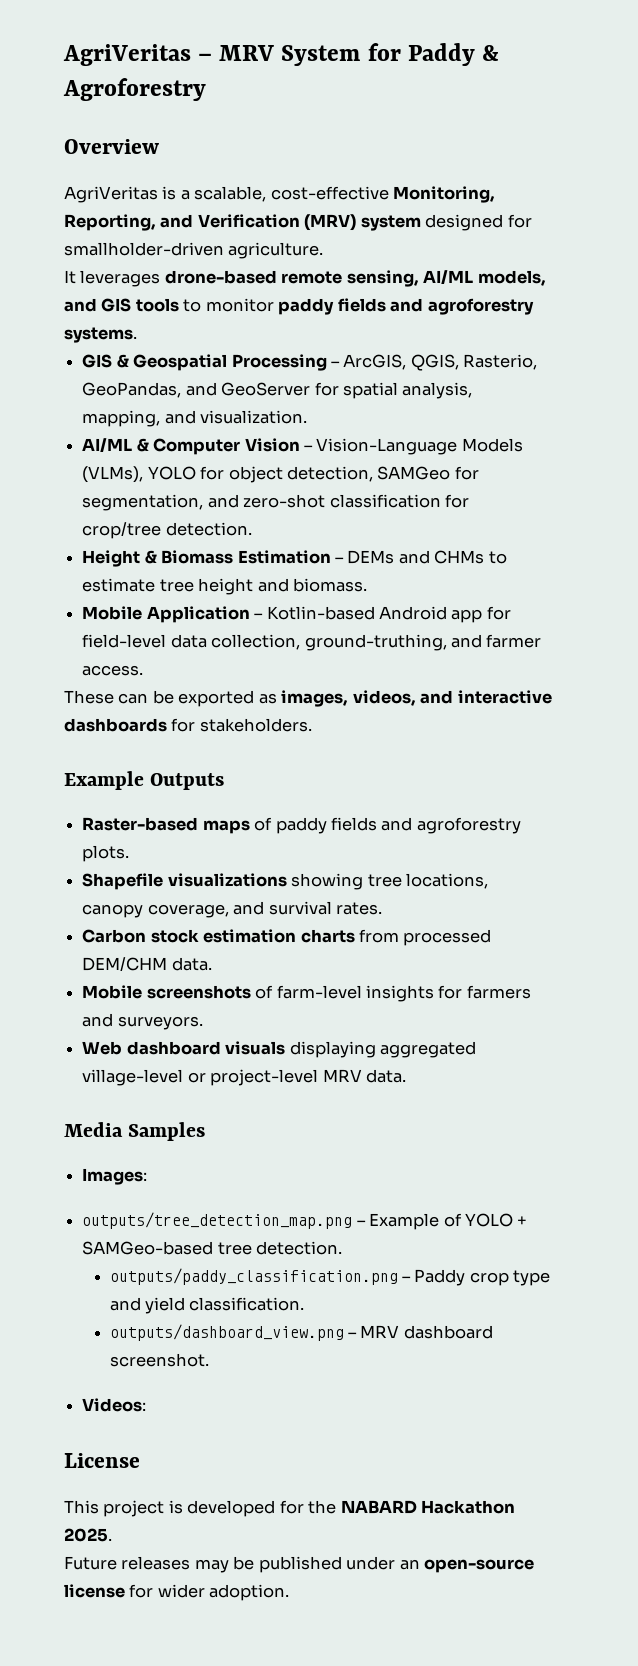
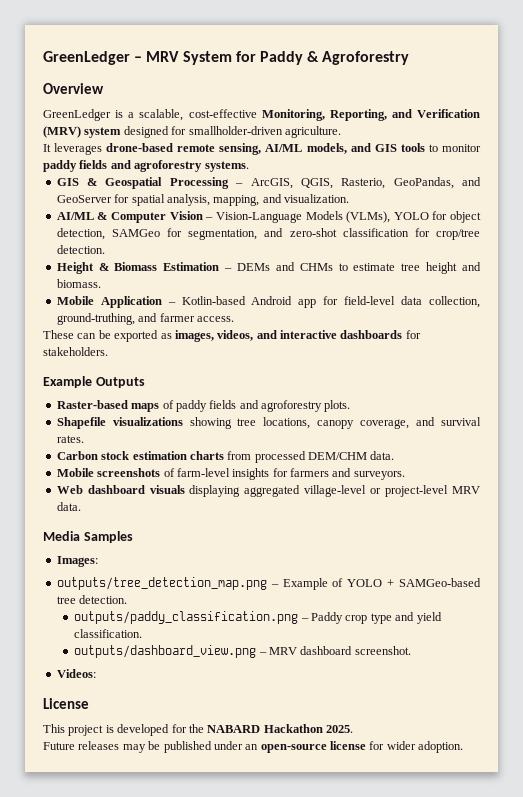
- AgriVeritas – MRV System for Paddy & Agroforestry
+ GreenLedger – MRV System for Paddy & Agroforestry
- AgriVeritas is a scalable, cost-effective Monitoring, Reporting, and Verification (MRV) system designed for smallholder-driven agriculture.
+ GreenLedger is a scalable, cost-effective Monitoring, Reporting, and Verification (MRV) system designed for smallholder-driven agriculture.

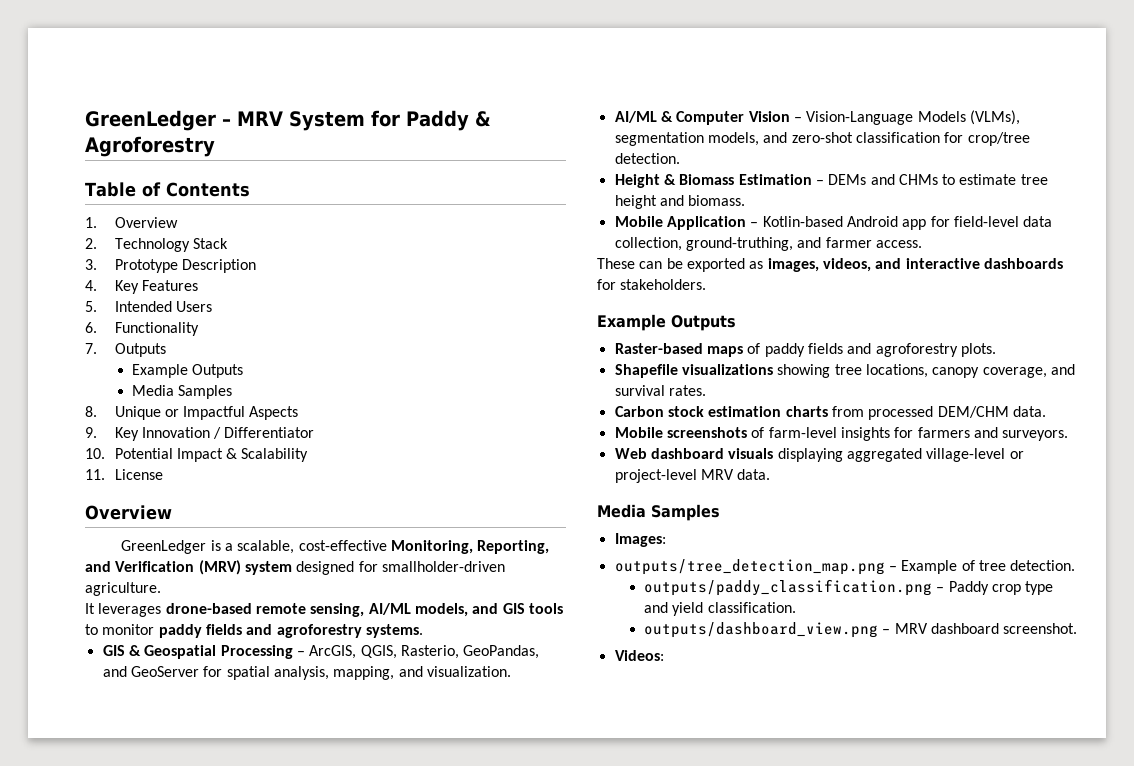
+ Table of Contents
+ 1. Overview
+ 2. Technology Stack
+ 3. Prototype Description
+ 4. Key Features
+ 5. Intended Users
+ 6. Functionality
+ 7. Outputs
+ Example Outputs
+ Media Samples
+ 8. Unique or Impactful Aspects
+ 9. Key Innovation / Differentiator
+ 10. Potential Impact & Scalability
+ 11. License
- AI/ML & Computer Vision – Vision-Language Models (VLMs), YOLO for object detection, SAMGeo for segmentation, and zero-shot classification for crop/tree detection.
+ AI/ML & Computer Vision – Vision-Language Models (VLMs), segmentation models, and zero-shot classification for crop/tree detection.
- outputs/tree_detection_map.png – Example of YOLO + SAMGeo-based tree detection.
+ outputs/tree_detection_map.png – Example of tree detection.
- License
- This project is developed for the NABARD Hackathon 2025.
- Future releases may be published under an open-source license for wider adoption.

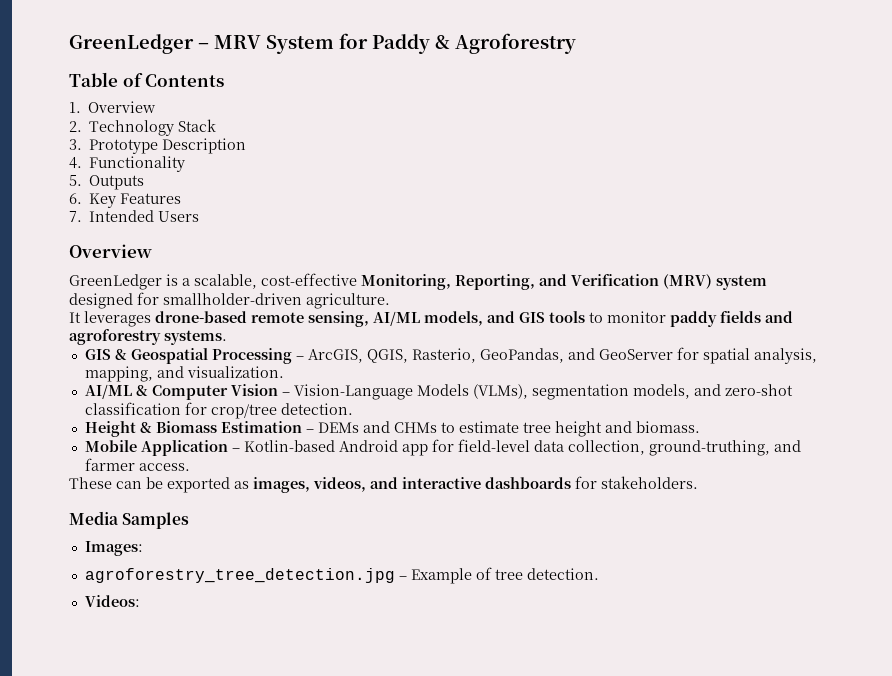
- 4. Key Features
+ 4. Functionality
+ 5. Outputs
+ 6. Key Features
- 5. Intended Users
+ 7. Intended Users
- 6. Functionality
- 7. Outputs
- Example Outputs
- Media Samples
- 8. Unique or Impactful Aspects
- 9. Key Innovation / Differentiator
- 10. Potential Impact & Scalability
- 11. License
  These can be exported as images, videos, and interactive dashboards for stakeholders.
- Example Outputs
- Raster-based maps of paddy fields and agroforestry plots.
- Shapefile visualizations showing tree locations, canopy coverage, and survival rates.
- Carbon stock estimation charts from processed DEM/CHM data.
- Mobile screenshots of farm-level insights for farmers and surveyors.
- Web dashboard visuals displaying aggregated village-level or project-level MRV data.
- outputs/tree_detection_map.png – Example of tree detection.
+ agroforestry_tree_detection.jpg – Example of tree detection.
- outputs/paddy_classification.png – Paddy crop type and yield classification.
- outputs/dashboard_view.png – MRV dashboard screenshot.

